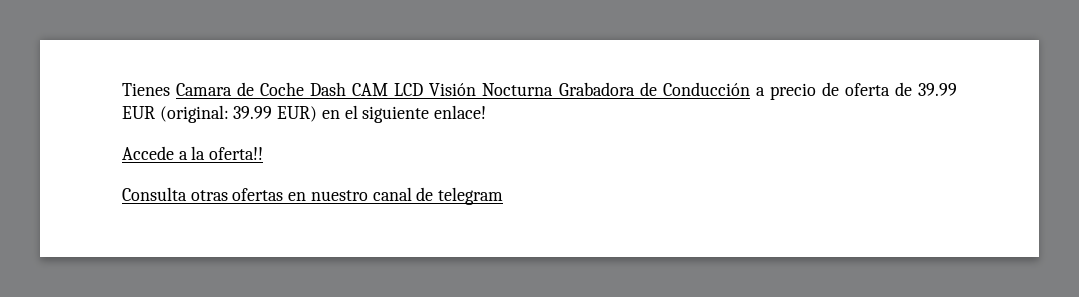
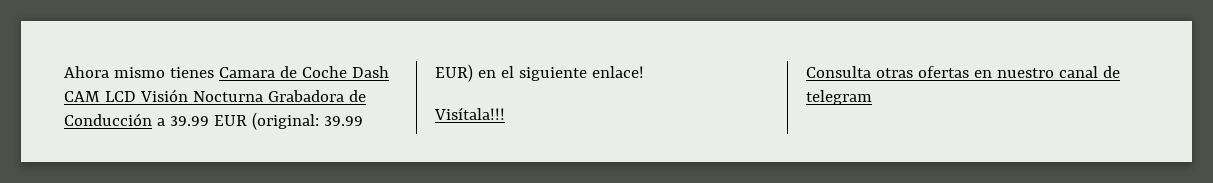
- Tienes Camara de Coche Dash CAM LCD Visión Nocturna Grabadora de Conducción a precio de oferta de 39.99 EUR (original: 39.99 EUR) en el siguiente enlace!
+ Ahora mismo tienes Camara de Coche Dash CAM LCD Visión Nocturna Grabadora de Conducción a 39.99 EUR (original: 39.99 EUR) en el siguiente enlace!
- Accede a la oferta!!
+ Visítala!!!

